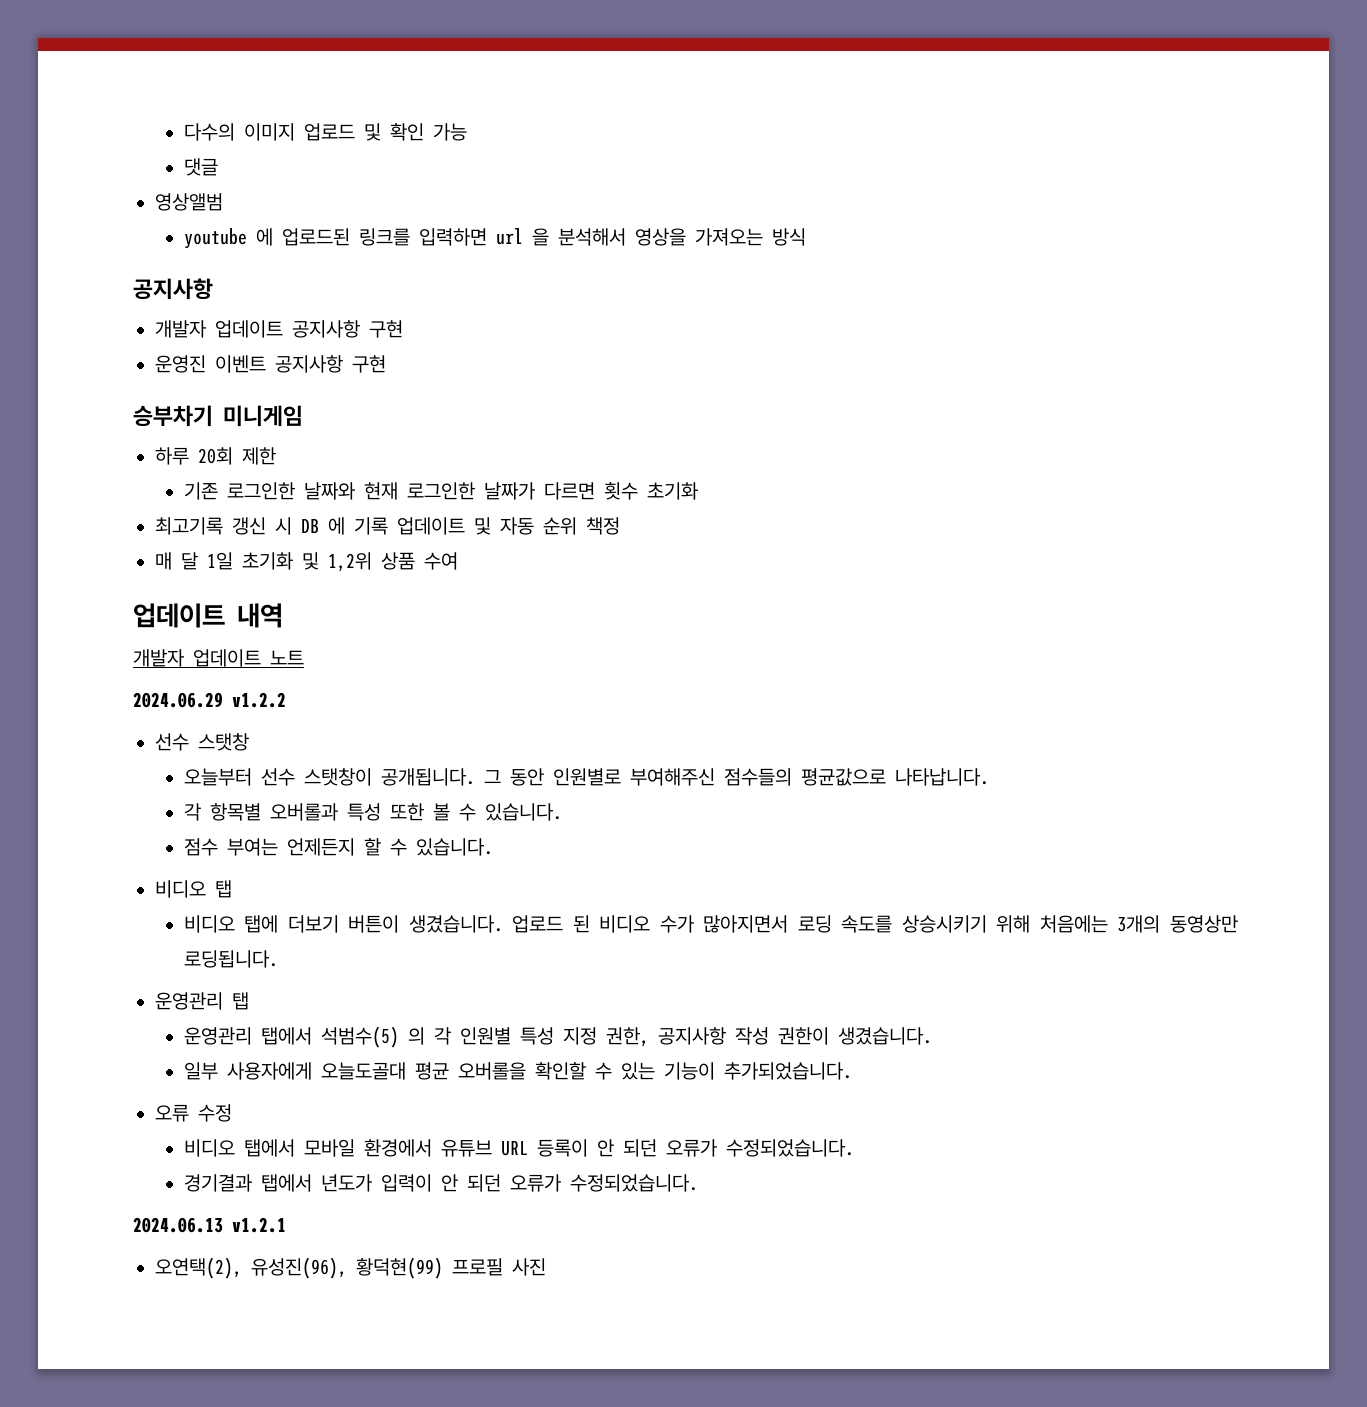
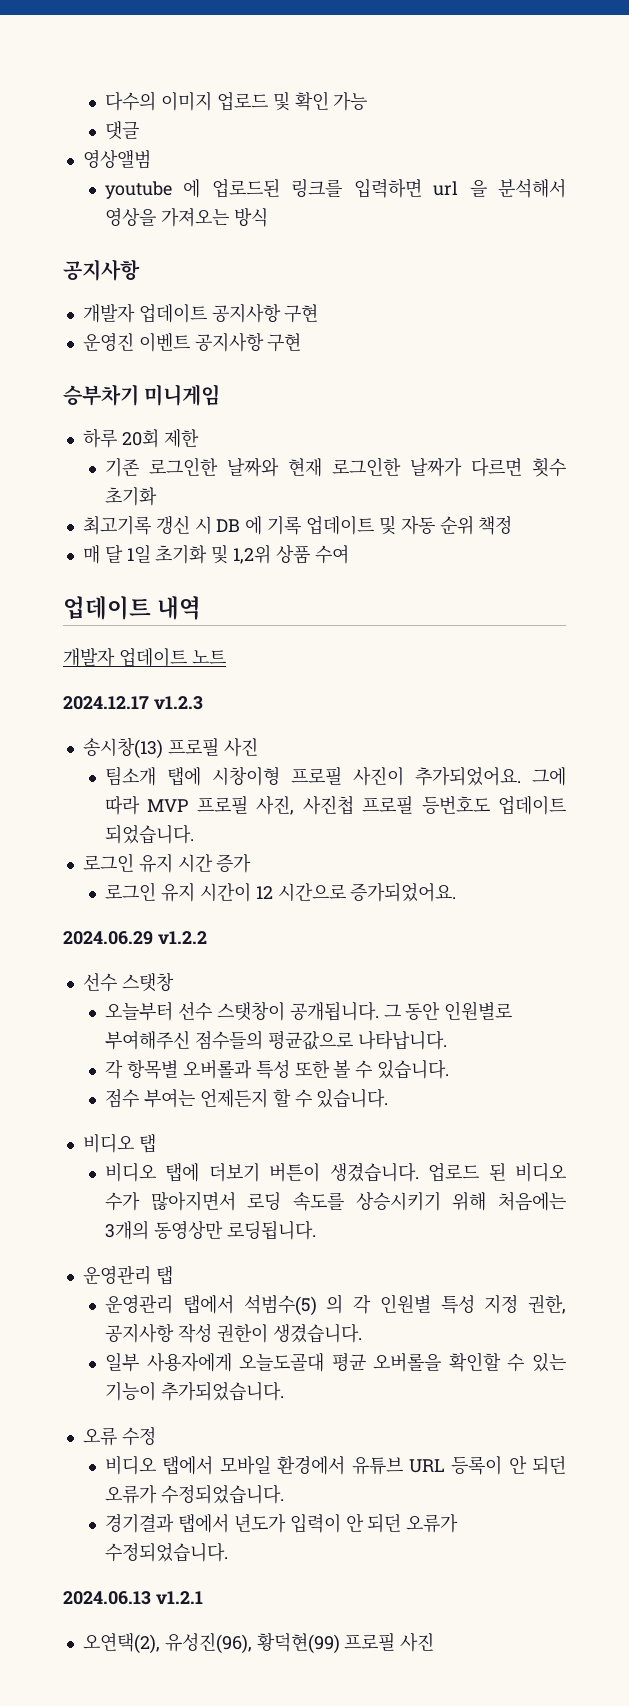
+ 2024.12.17 v1.2.3
+ 송시창(13) 프로필 사진
+ 팀소개 탭에 시창이형 프로필 사진이 추가되었어요. 그에 따라 MVP 프로필 사진, 사진첩 프로필 등번호도 업데이트 되었습니다.
+ 로그인 유지 시간 증가
+ 로그인 유지 시간이 12 시간으로 증가되었어요.

